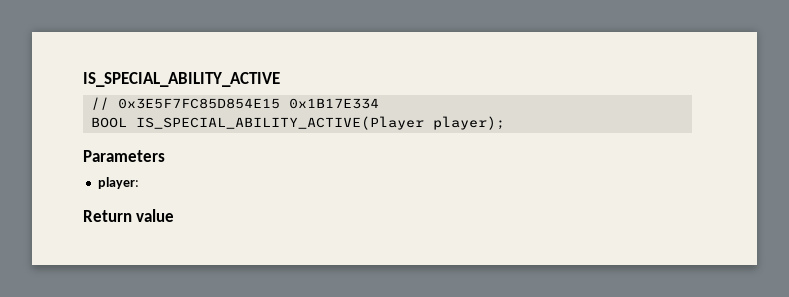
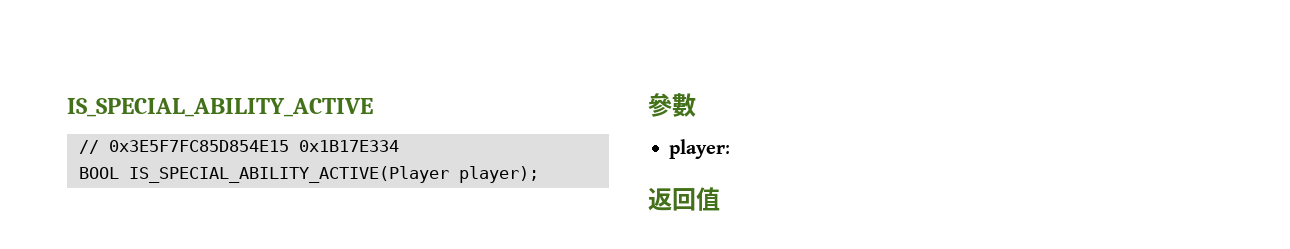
- Parameters
+ 參數
- Return value
+ 返回值

